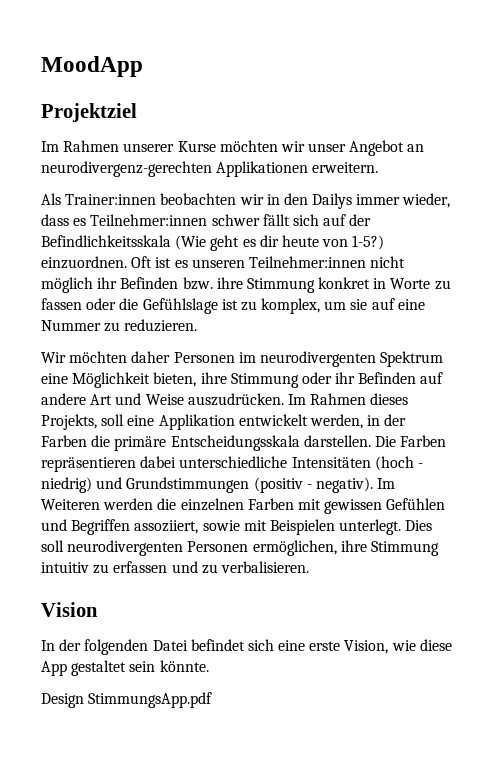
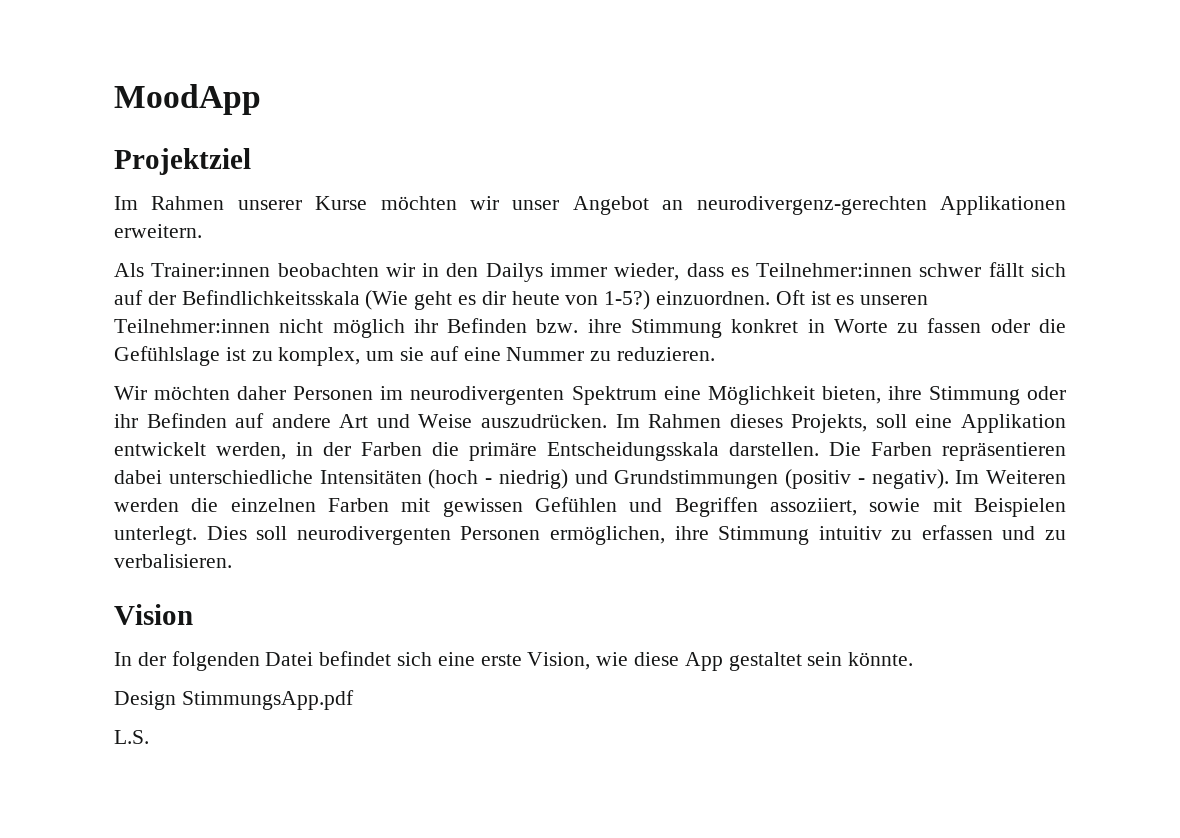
+ L.S.

